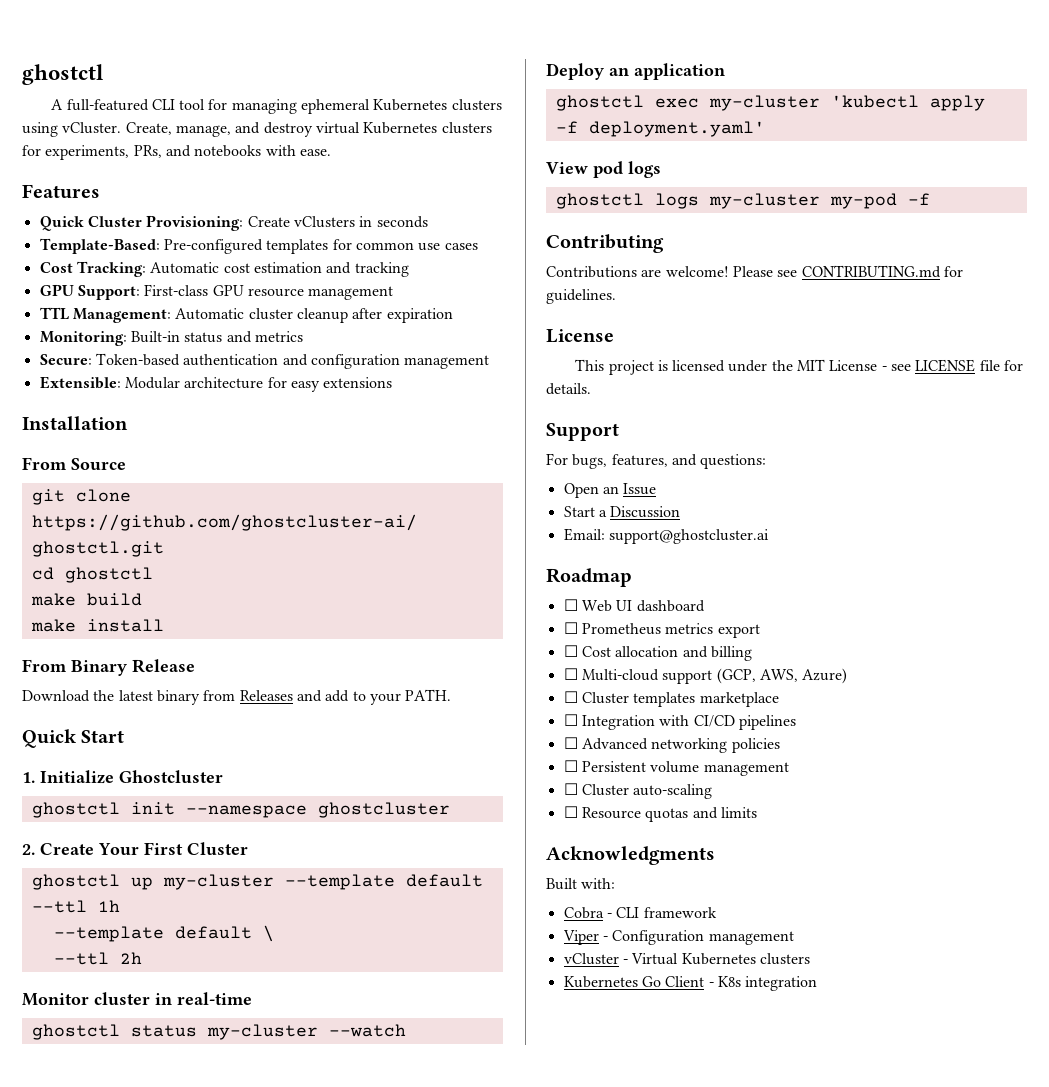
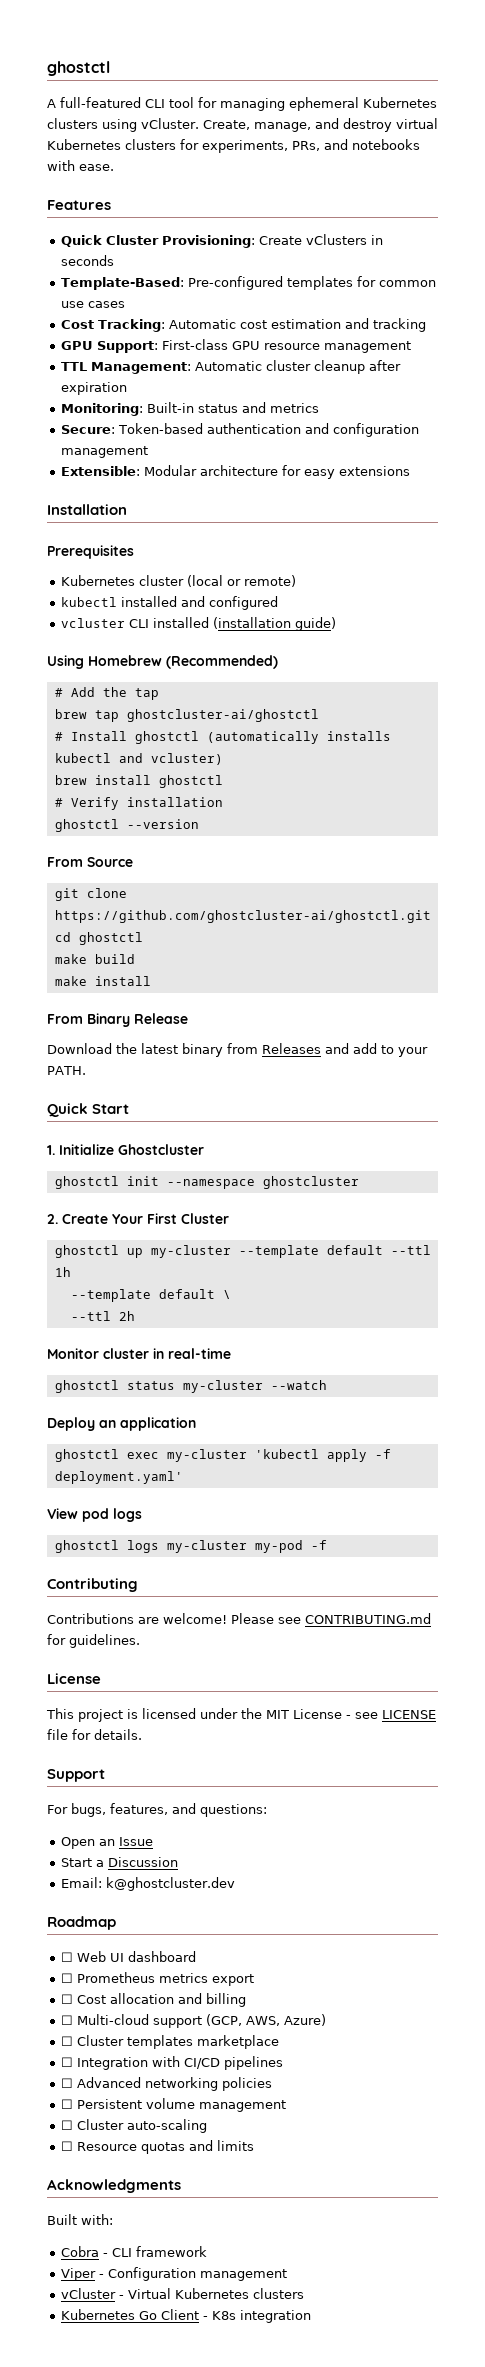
+ Prerequisites
+ Kubernetes cluster (local or remote)
+ kubectl installed and configured
+ vcluster CLI installed (installation guide)
+ Using Homebrew (Recommended)
+ # Add the tap
+ brew tap ghostcluster-ai/ghostctl
+ # Install ghostctl (automatically installs kubectl and vcluster)
+ brew install ghostctl
+ # Verify installation
+ ghostctl --version
- Email: support@ghostcluster.ai
+ Email: k@ghostcluster.dev

